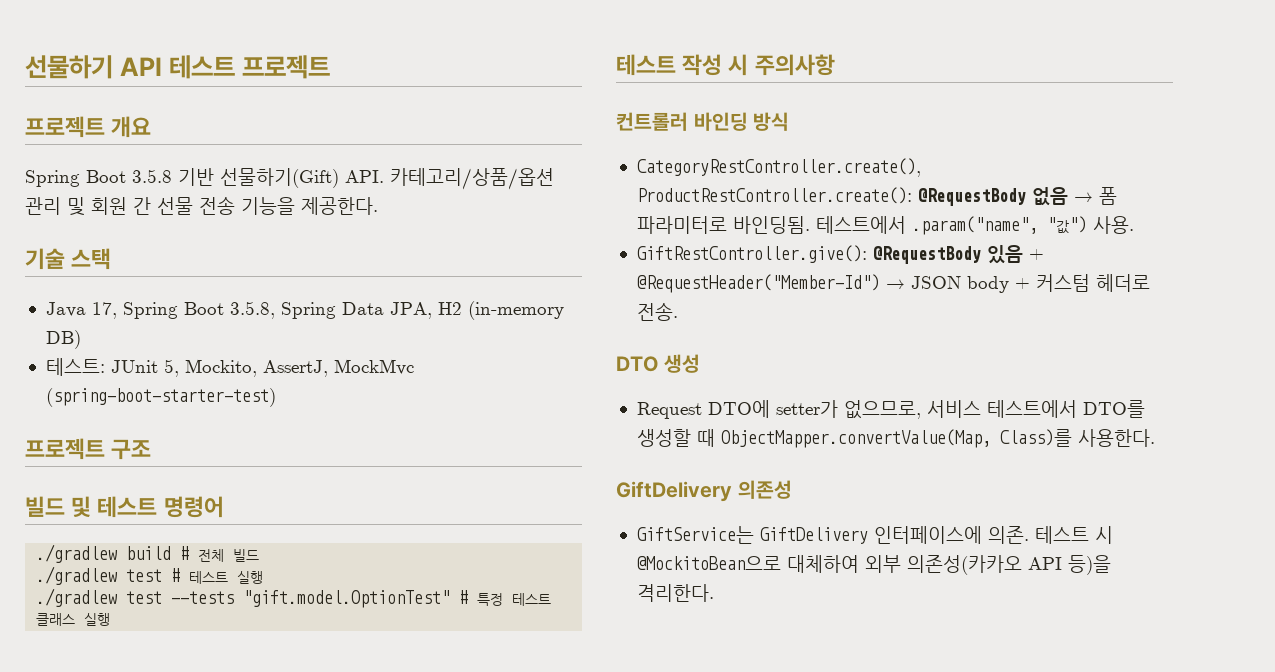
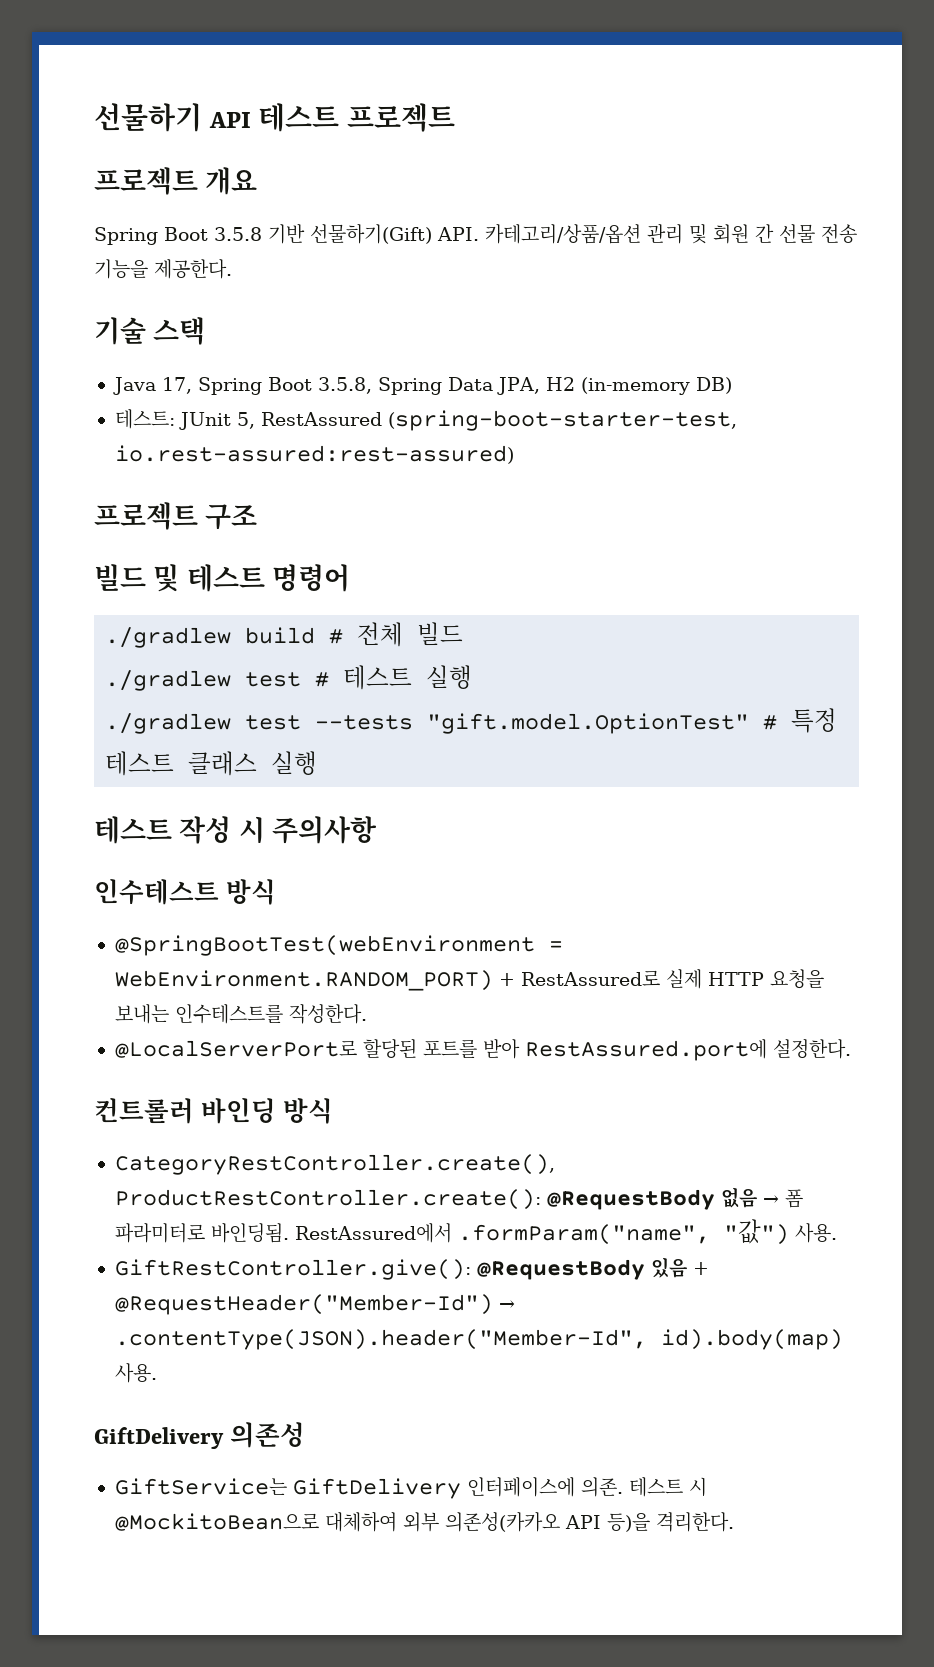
- 테스트: JUnit 5, Mockito, AssertJ, MockMvc (spring-boot-starter-test)
+ 테스트: JUnit 5, RestAssured (spring-boot-starter-test, io.rest-assured:rest-assured)
+ 인수테스트 방식
+ @SpringBootTest(webEnvironment = WebEnvironment.RANDOM_PORT) + RestAssured로 실제 HTTP 요청을 보내는 인수테스트를 작성한다.
+ @LocalServerPort로 할당된 포트를 받아 RestAssured.port에 설정한다.
- 테스트에서 .param("name", "값") 사용.
+ RestAssured에서 .formParam("name", "값") 사용.
- GiftRestController.give(): @RequestBody 있음 + @RequestHeader("Member-Id") → JSON body + 커스텀 헤더로 전송.
- DTO 생성
- Request DTO에 setter가 없으므로, 서비스 테스트에서 DTO를 생성할 때 ObjectMapper.convertValue(Map, Class)를 사용한다.
+ GiftRestController.give(): @RequestBody 있음 + @RequestHeader("Member-Id") → .contentType(JSON).header("Member-Id", id).body(map) 사용.

